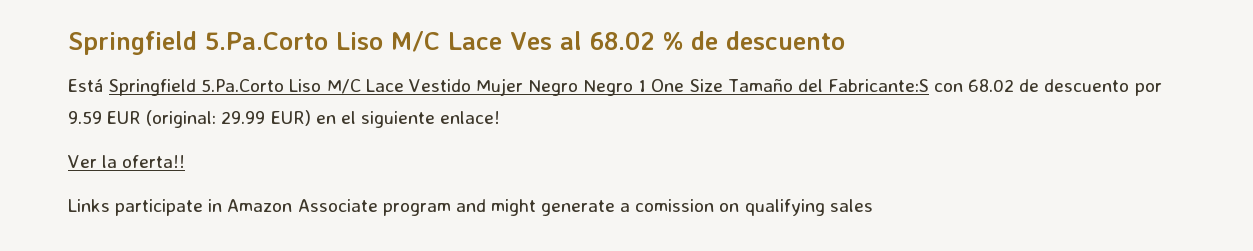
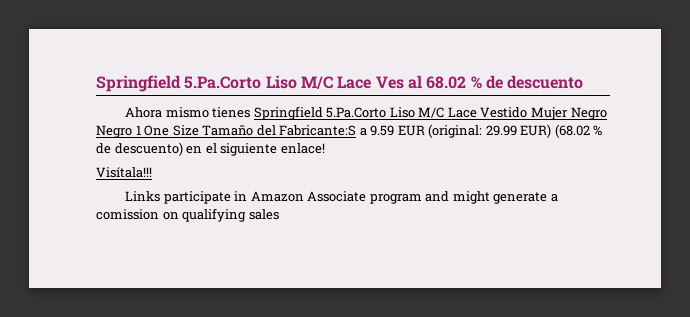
- Está Springfield 5.Pa.Corto Liso M/C Lace Vestido Mujer Negro Negro 1 One Size Tamaño del Fabricante:S con 68.02 de descuento por 9.59 EUR (original: 29.99 EUR) en el siguiente enlace!
+ Ahora mismo tienes Springfield 5.Pa.Corto Liso M/C Lace Vestido Mujer Negro Negro 1 One Size Tamaño del Fabricante:S a 9.59 EUR (original: 29.99 EUR) (68.02 % de descuento) en el siguiente enlace!
- Ver la oferta!!
+ Visítala!!!

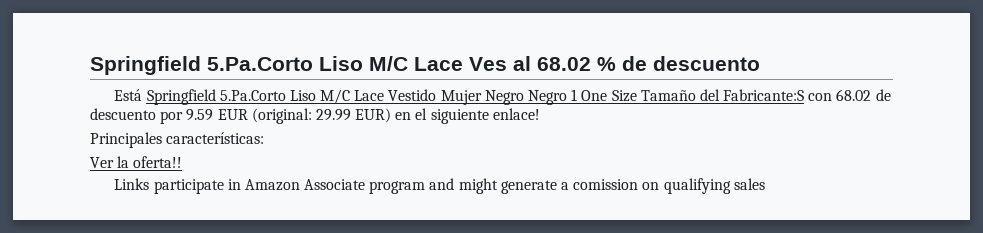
- Ahora mismo tienes Springfield 5.Pa.Corto Liso M/C Lace Vestido Mujer Negro Negro 1 One Size Tamaño del Fabricante:S a 9.59 EUR (original: 29.99 EUR) (68.02 % de descuento) en el siguiente enlace!
+ Está Springfield 5.Pa.Corto Liso M/C Lace Vestido Mujer Negro Negro 1 One Size Tamaño del Fabricante:S con 68.02 de descuento por 9.59 EUR (original: 29.99 EUR) en el siguiente enlace!
- Visítala!!!
+ Principales características:
+ Ver la oferta!!

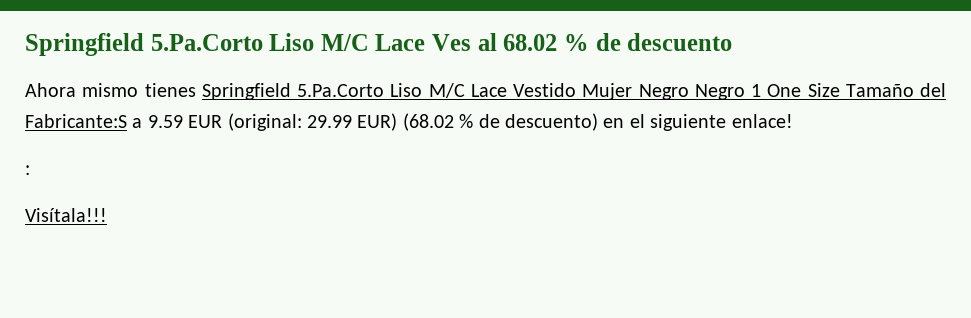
- Está Springfield 5.Pa.Corto Liso M/C Lace Vestido Mujer Negro Negro 1 One Size Tamaño del Fabricante:S con 68.02 de descuento por 9.59 EUR (original: 29.99 EUR) en el siguiente enlace!
+ Ahora mismo tienes Springfield 5.Pa.Corto Liso M/C Lace Vestido Mujer Negro Negro 1 One Size Tamaño del Fabricante:S a 9.59 EUR (original: 29.99 EUR) (68.02 % de descuento) en el siguiente enlace!
- Principales características:
- Ver la oferta!!
- Links participate in Amazon Associate program and might generate a comission on qualifying sales
+ :
+ Visítala!!!

